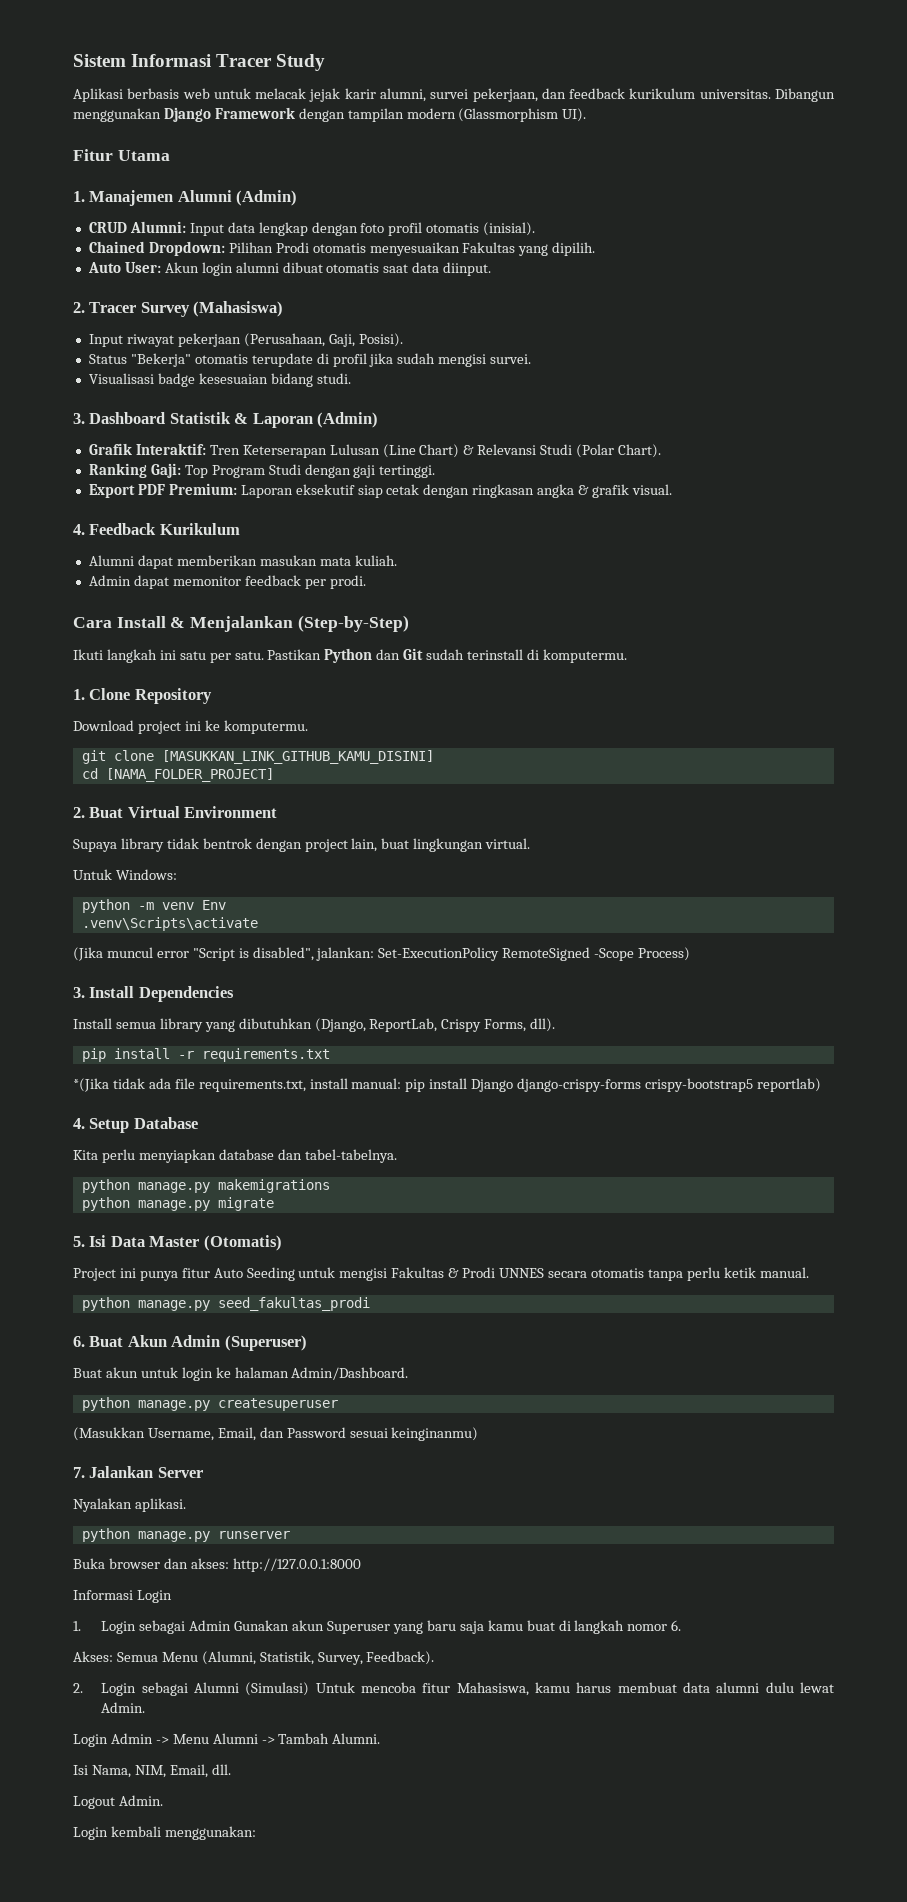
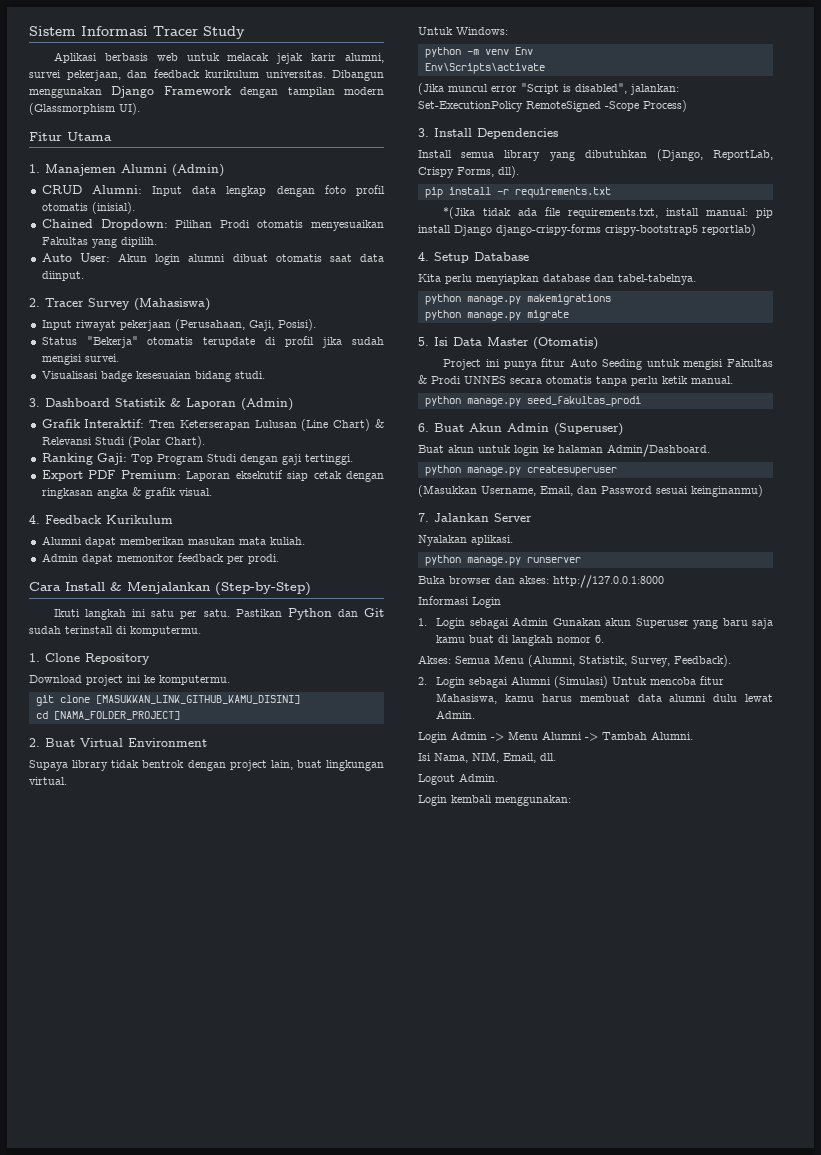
- .venv\Scripts\activate
+ Env\Scripts\activate

